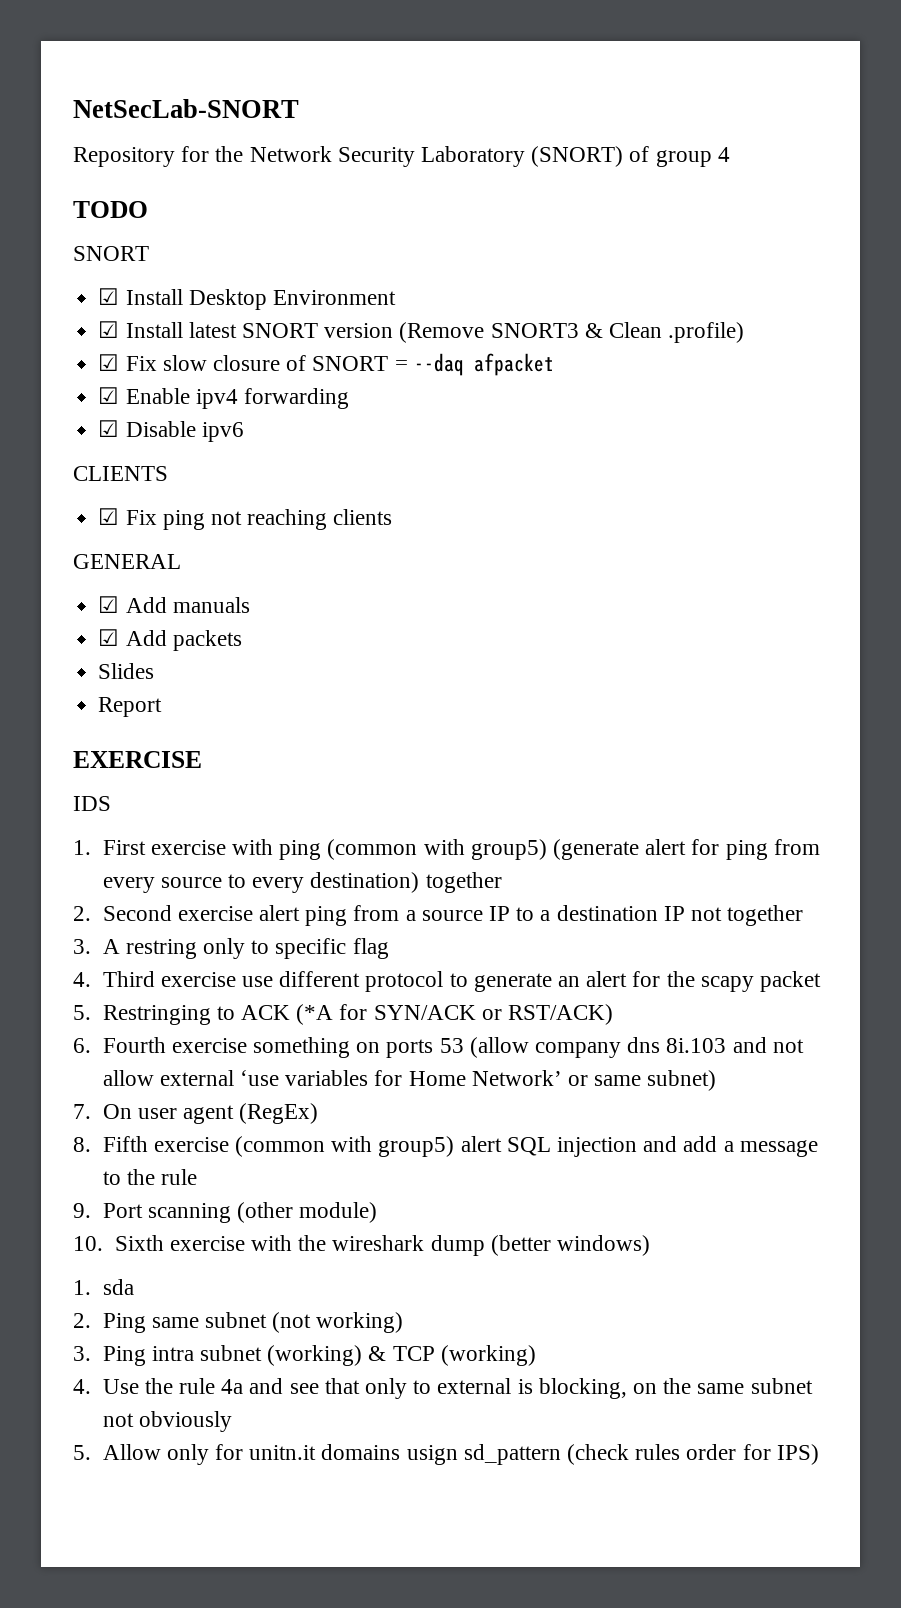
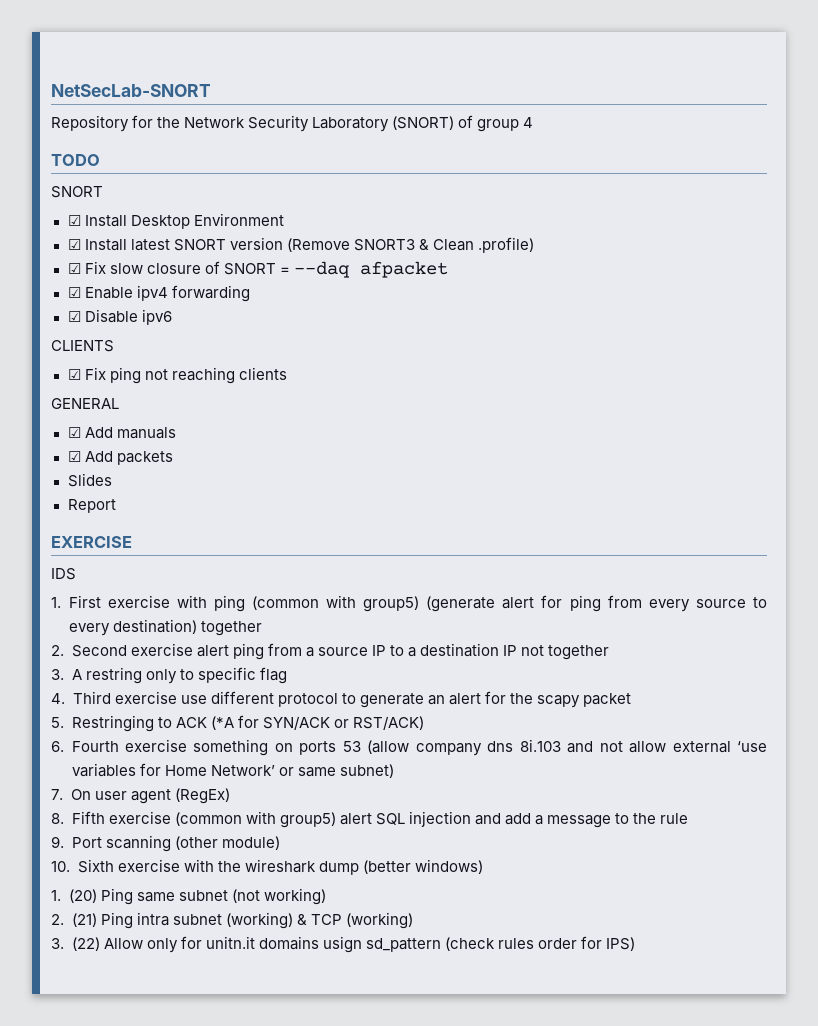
- 1. sda
- 2. Ping same subnet (not working)
+ 1. (20) Ping same subnet (not working)
- 3. Ping intra subnet (working) & TCP (working)
+ 2. (21) Ping intra subnet (working) & TCP (working)
- 4. Use the rule 4a and see that only to external is blocking, on the same subnet not obviously
- 5. Allow only for unitn.it domains usign sd_pattern (check rules order for IPS)
+ 3. (22) Allow only for unitn.it domains usign sd_pattern (check rules order for IPS)

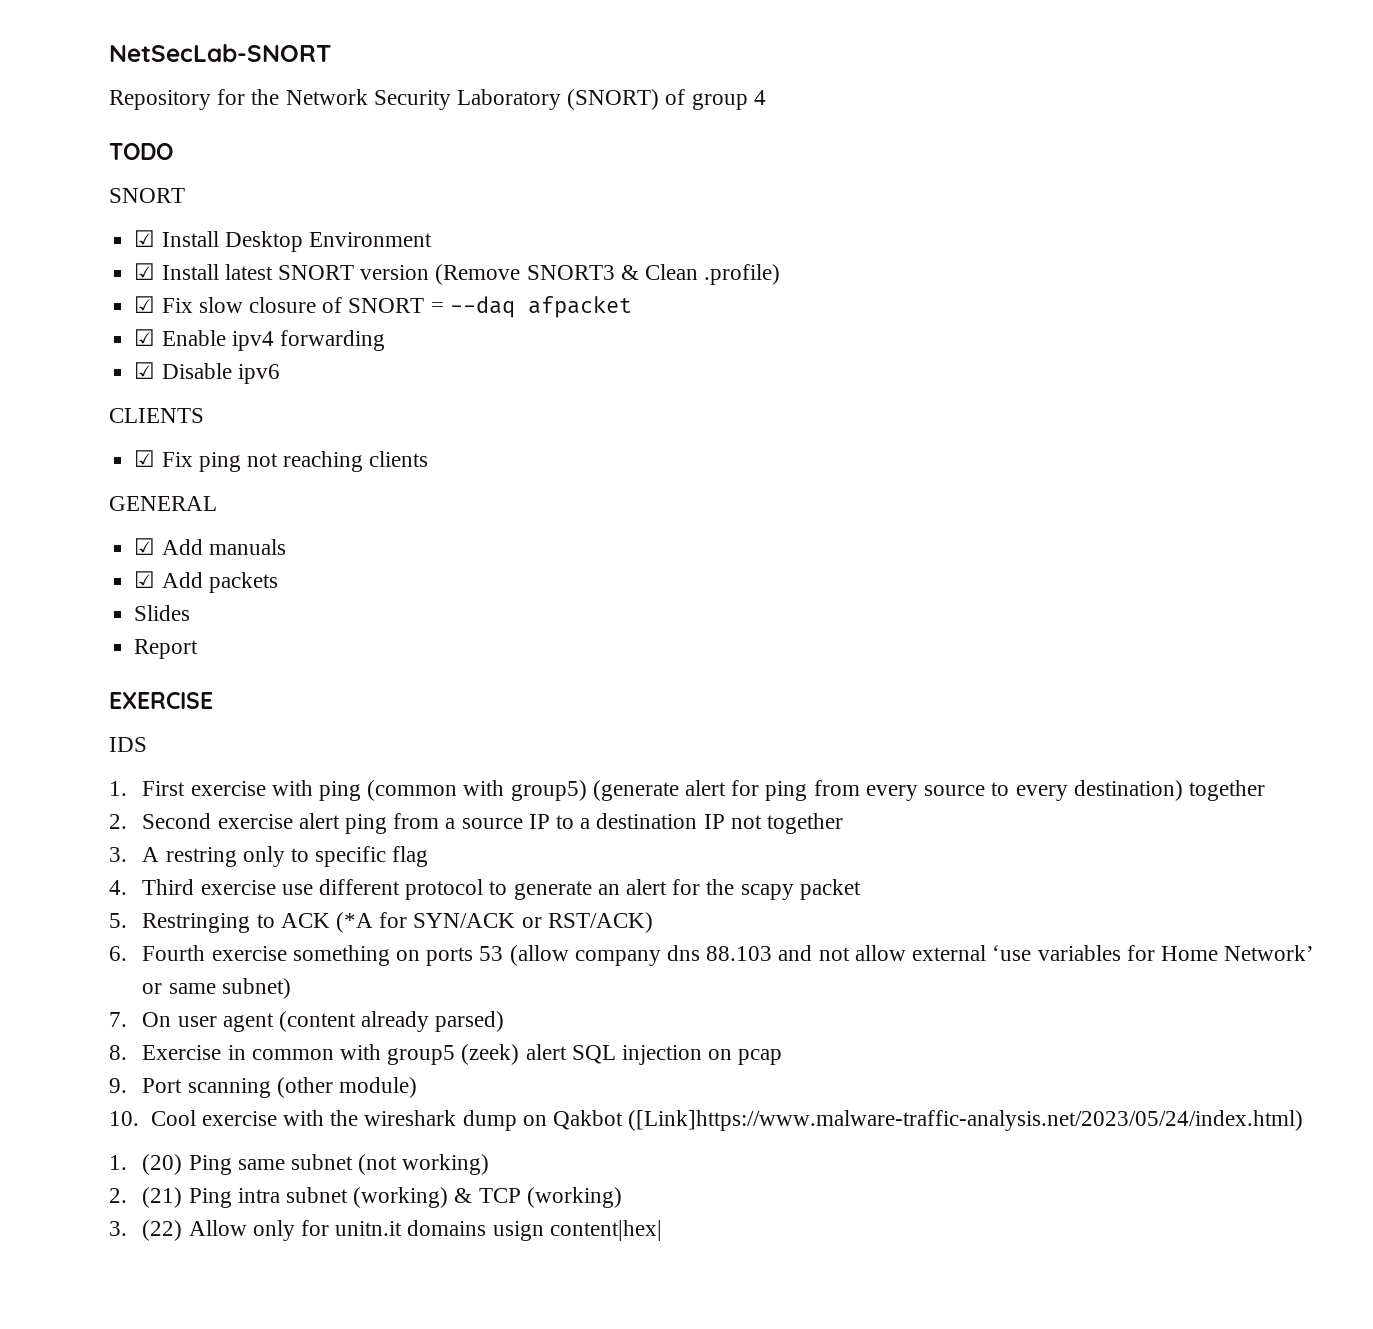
- 6. Fourth exercise something on ports 53 (allow company dns 8i.103 and not allow external ‘use variables for Home Network’ or same subnet)
+ 6. Fourth exercise something on ports 53 (allow company dns 88.103 and not allow external ‘use variables for Home Network’ or same subnet)
- 7. On user agent (RegEx)
- 8. Fifth exercise (common with group5) alert SQL injection and add a message to the rule
+ 7. On user agent (content already parsed)
+ 8. Exercise in common with group5 (zeek) alert SQL injection on pcap
- 10. Sixth exercise with the wireshark dump (better windows)
+ 10. Cool exercise with the wireshark dump on Qakbot ([Link]https://www.malware-traffic-analysis.net/2023/05/24/index.html)
- 3. (22) Allow only for unitn.it domains usign sd_pattern (check rules order for IPS)
+ 3. (22) Allow only for unitn.it domains usign content|hex|

